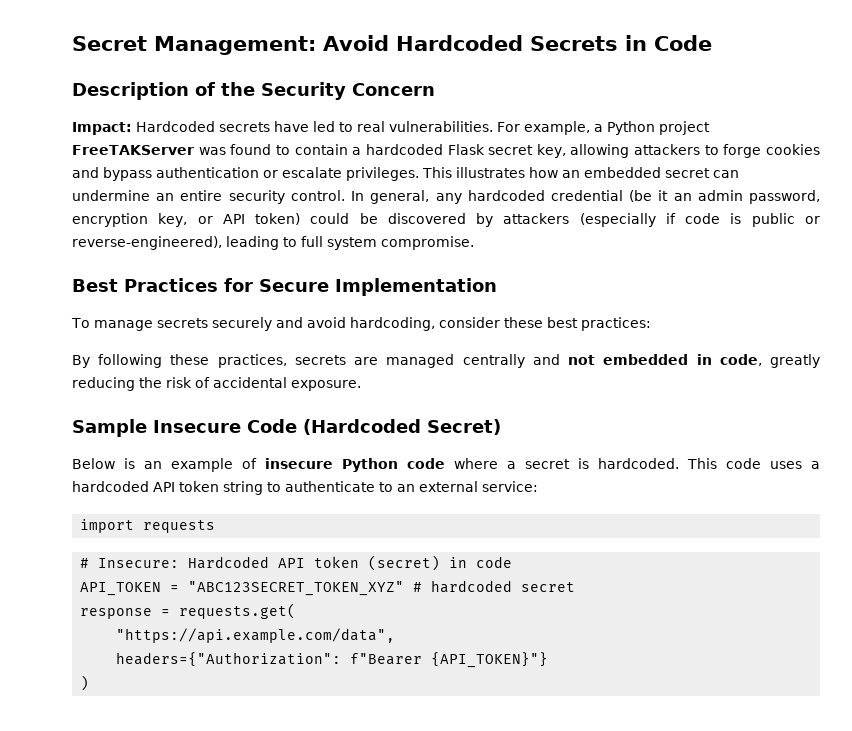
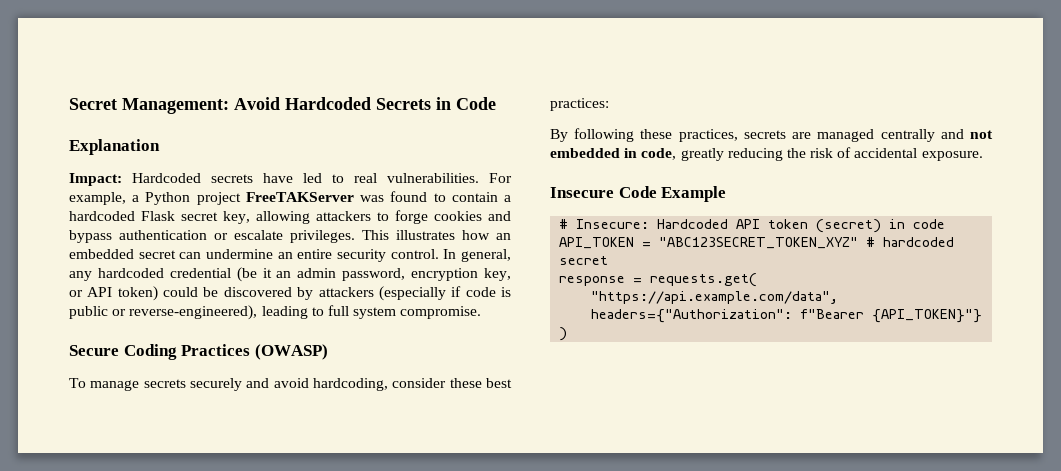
- Description of the Security Concern
+ Explanation
- Best Practices for Secure Implementation
+ Secure Coding Practices (OWASP)
- Sample Insecure Code (Hardcoded Secret)
- Below is an example of insecure Python code where a secret is hardcoded. This code uses a hardcoded API token string to authenticate to an external service:
- import requests
+ Insecure Code Example

